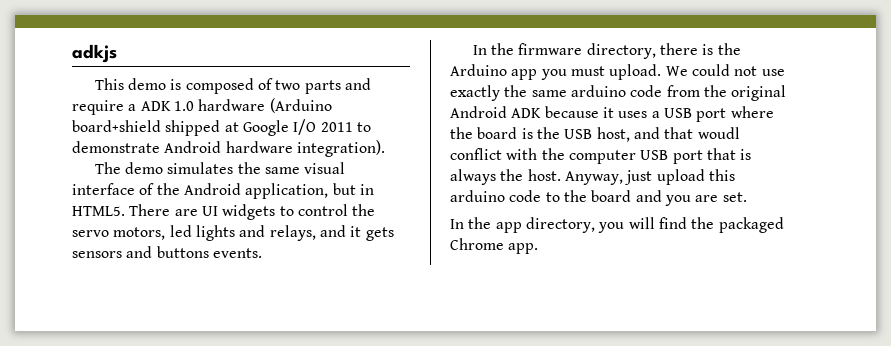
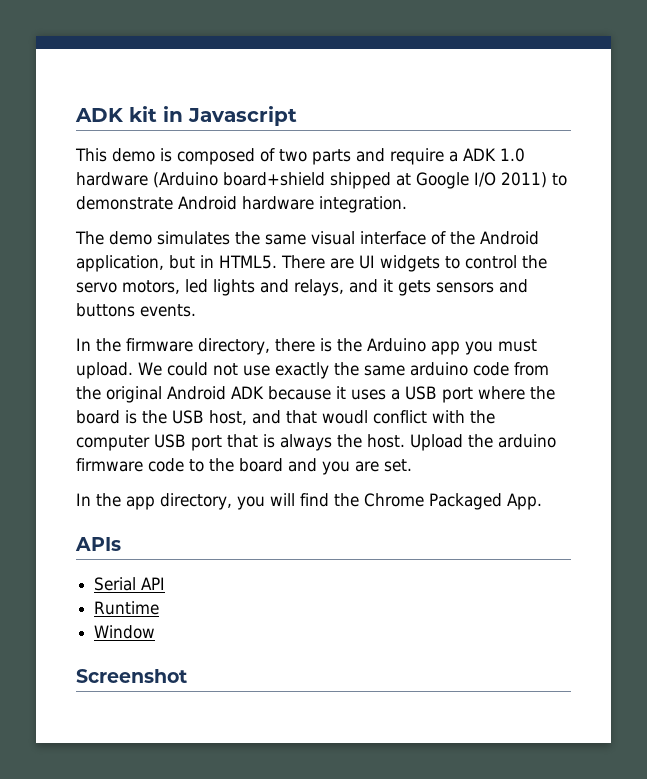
- adkjs
+ ADK kit in Javascript
- This demo is composed of two parts and require a ADK 1.0 hardware (Arduino board+shield shipped at Google I/O 2011 to demonstrate Android hardware integration).
+ This demo is composed of two parts and require a ADK 1.0 hardware (Arduino board+shield shipped at Google I/O 2011) to demonstrate Android hardware integration.
- Anyway, just upload this arduino code to the board and you are set.
+ Upload the arduino firmware code to the board and you are set.
- In the app directory, you will find the packaged Chrome app.
+ In the app directory, you will find the Chrome Packaged App.
+ APIs
+ Serial API
+ Runtime
+ Window
+ Screenshot

